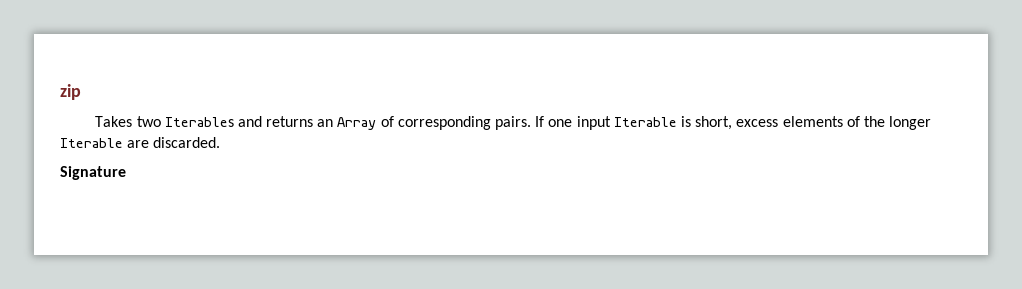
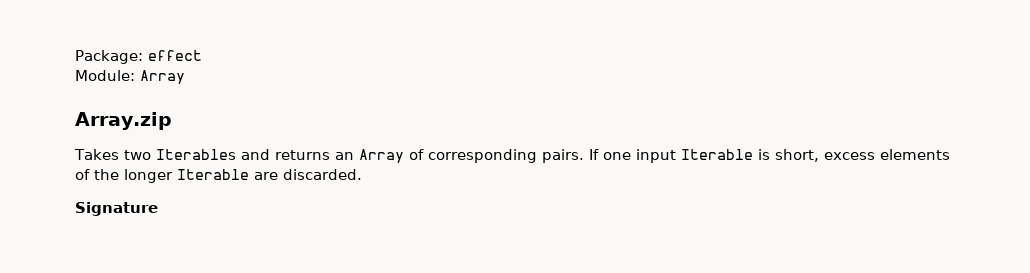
- zip
+ Package: effect
+ Module: Array
+ Array.zip

